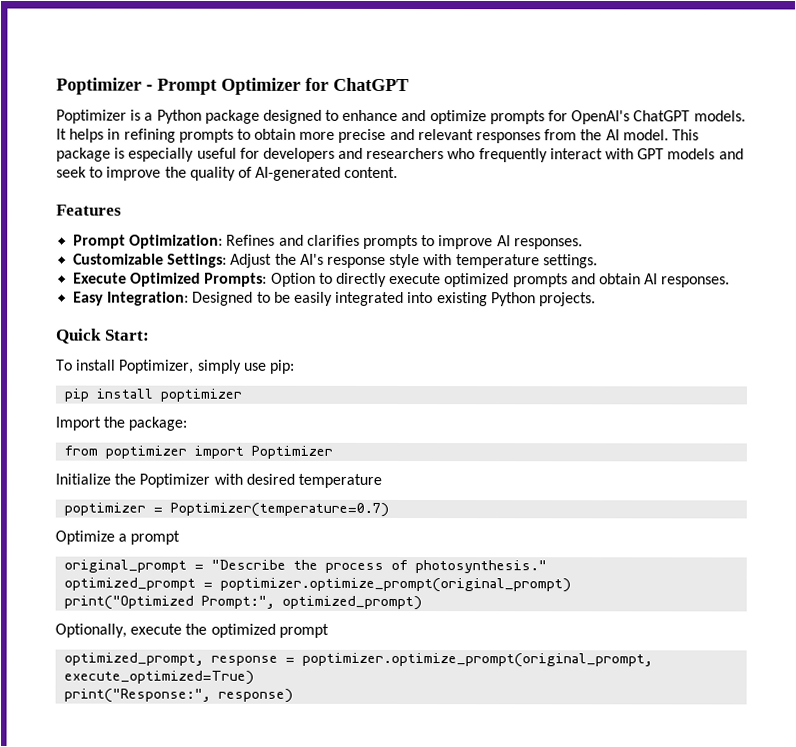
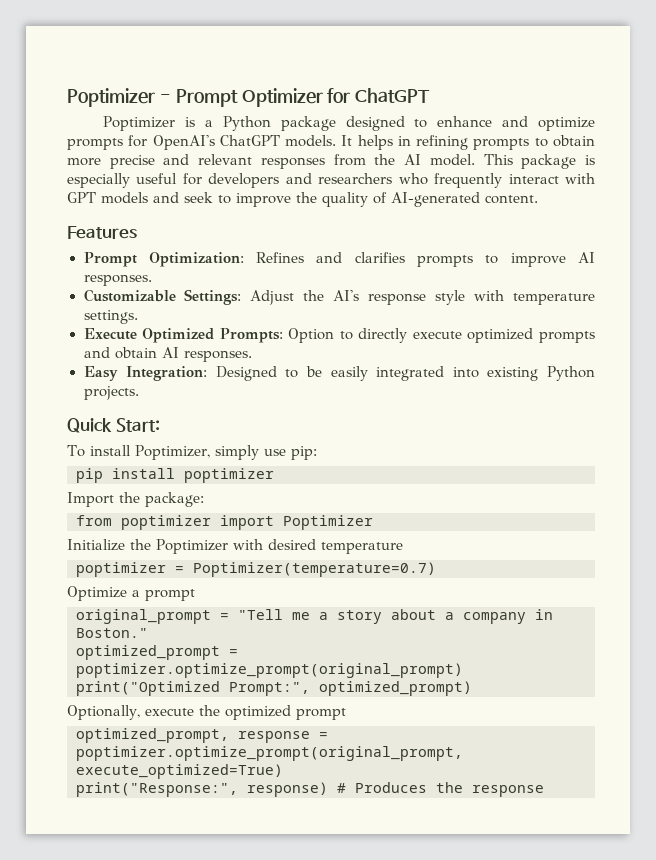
- original_prompt = "Describe the process of photosynthesis."
+ original_prompt = "Tell me a story about a company in Boston."
- print("Response:", response)
+ print("Response:", response) # Produces the response

